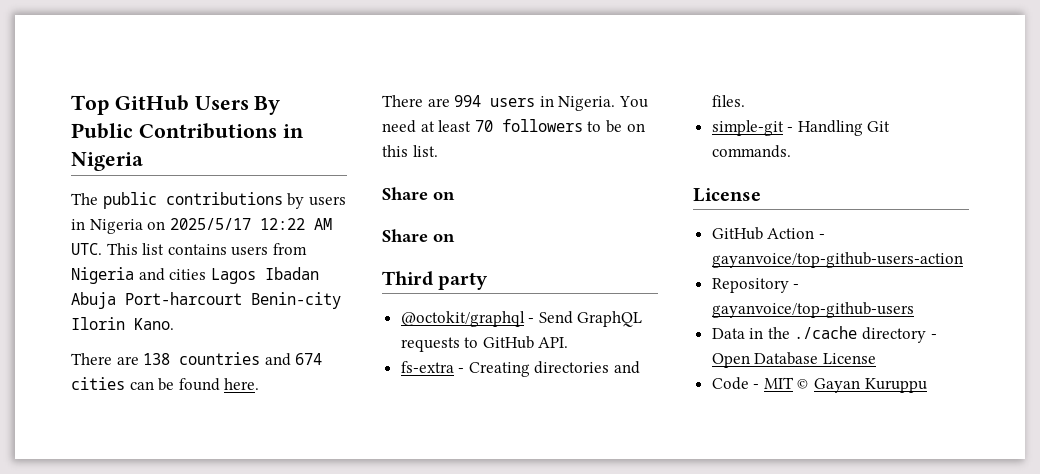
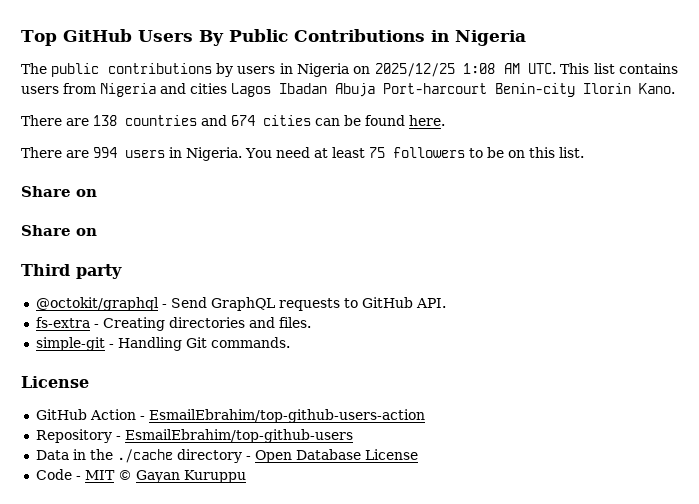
- The public contributions by users in Nigeria on 2025/5/17 12:22 AM UTC. This list contains users from Nigeria and cities Lagos Ibadan Abuja Port-harcourt Benin-city Ilorin Kano.
+ The public contributions by users in Nigeria on 2025/12/25 1:08 AM UTC. This list contains users from Nigeria and cities Lagos Ibadan Abuja Port-harcourt Benin-city Ilorin Kano.
- You need at least 70 followers to be on this list.
+ You need at least 75 followers to be on this list.
- GitHub Action - gayanvoice/top-github-users-action
+ GitHub Action - EsmailEbrahim/top-github-users-action
- Repository - gayanvoice/top-github-users
+ Repository - EsmailEbrahim/top-github-users

